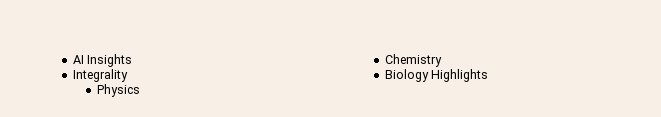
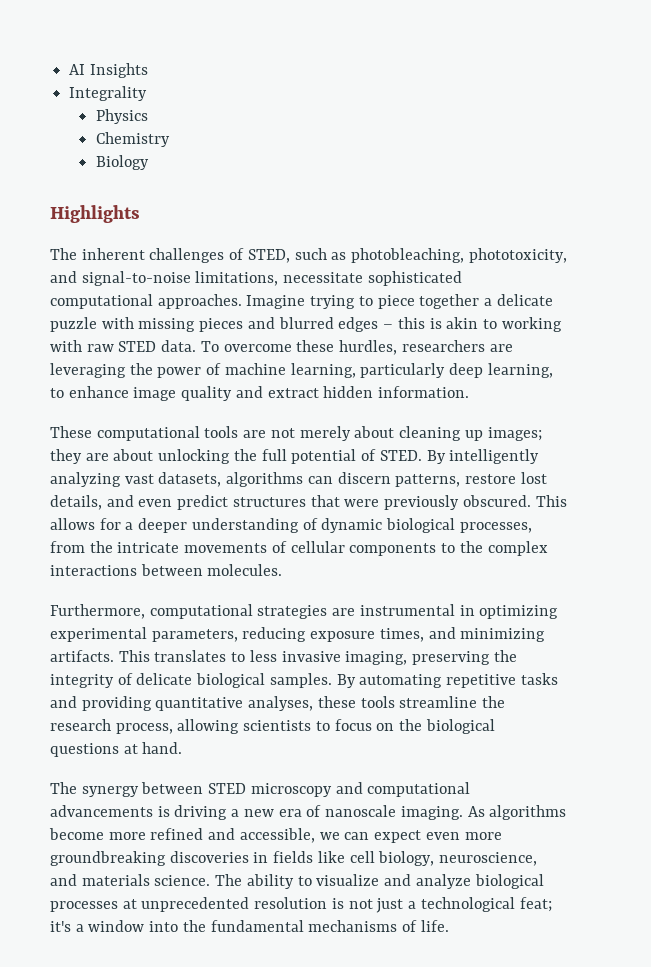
- Biology Highlights
+ Biology
+ Highlights
+ The inherent challenges of STED, such as photobleaching, phototoxicity, and signal-to-noise limitations, necessitate sophisticated computational approaches. Imagine trying to piece together a delicate puzzle with missing pieces and blurred edges – this is akin to working with raw STED data. To overcome these hurdles, researchers are leveraging the power of machine learning, particularly deep learning, to enhance image quality and extract hidden information.
+ These computational tools are not merely about cleaning up images; they are about unlocking the full potential of STED. By intelligently analyzing vast datasets, algorithms can discern patterns, restore lost details, and even predict structures that were previously obscured. This allows for a deeper understanding of dynamic biological processes, from the intricate movements of cellular components to the complex interactions between molecules.
+ Furthermore, computational strategies are instrumental in optimizing experimental parameters, reducing exposure times, and minimizing artifacts. This translates to less invasive imaging, preserving the integrity of delicate biological samples. By automating repetitive tasks and providing quantitative analyses, these tools streamline the research process, allowing scientists to focus on the biological questions at hand.
+ The synergy between STED microscopy and computational advancements is driving a new era of nanoscale imaging. As algorithms become more refined and accessible, we can expect even more groundbreaking discoveries in fields like cell biology, neuroscience, and materials science. The ability to visualize and analyze biological processes at unprecedented resolution is not just a technological feat; it's a window into the fundamental mechanisms of life.

